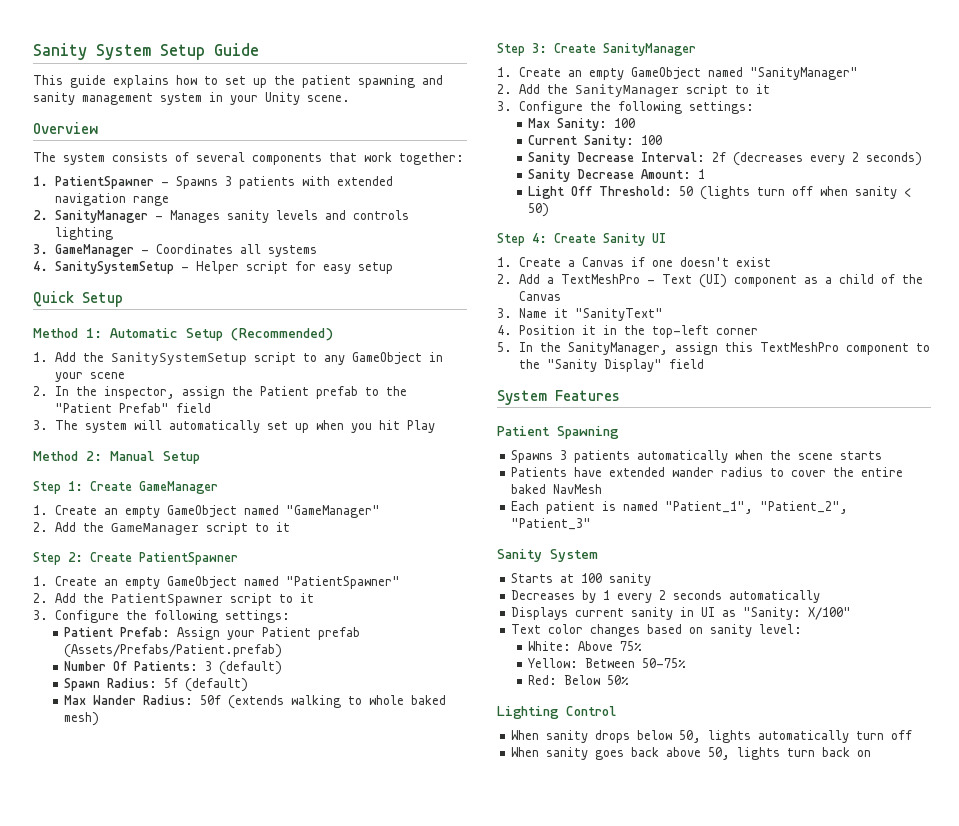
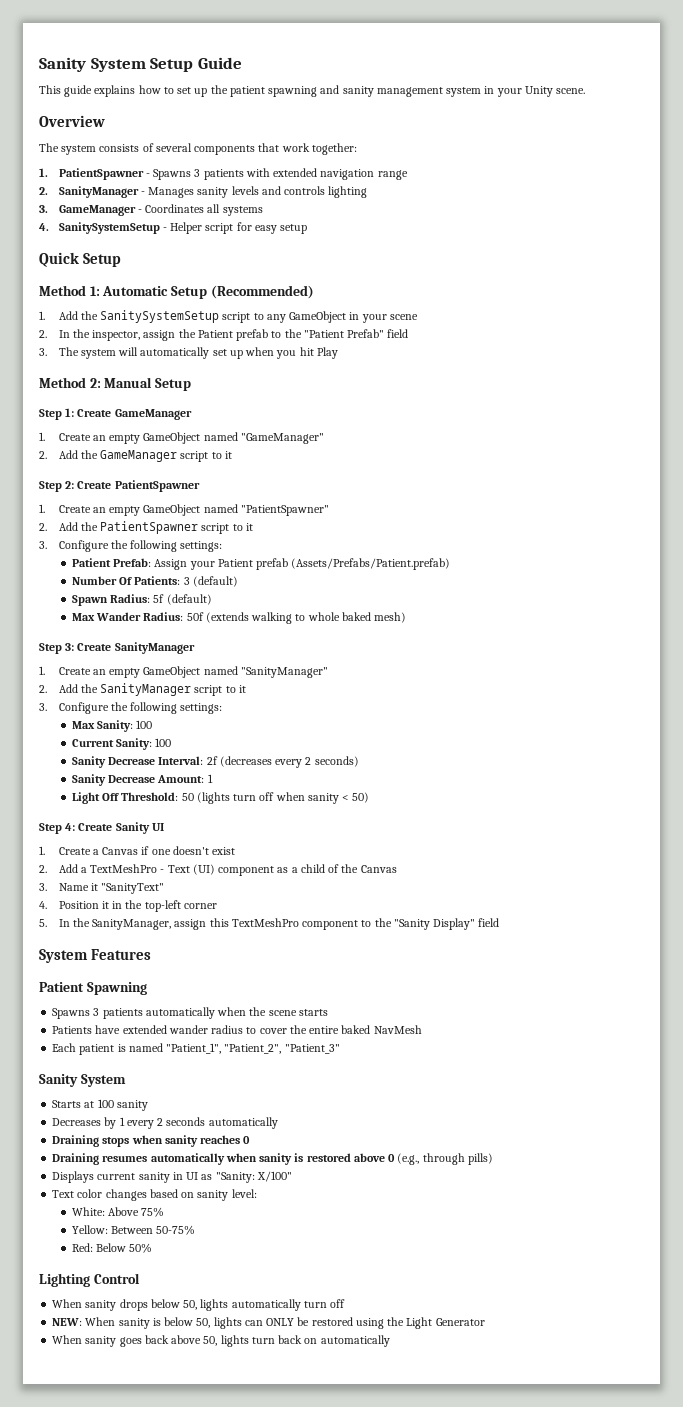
+ Draining stops when sanity reaches 0
+ Draining resumes automatically when sanity is restored above 0 (e.g., through pills)
+ NEW: When sanity is below 50, lights can ONLY be restored using the Light Generator
- When sanity goes back above 50, lights turn back on
+ When sanity goes back above 50, lights turn back on automatically

